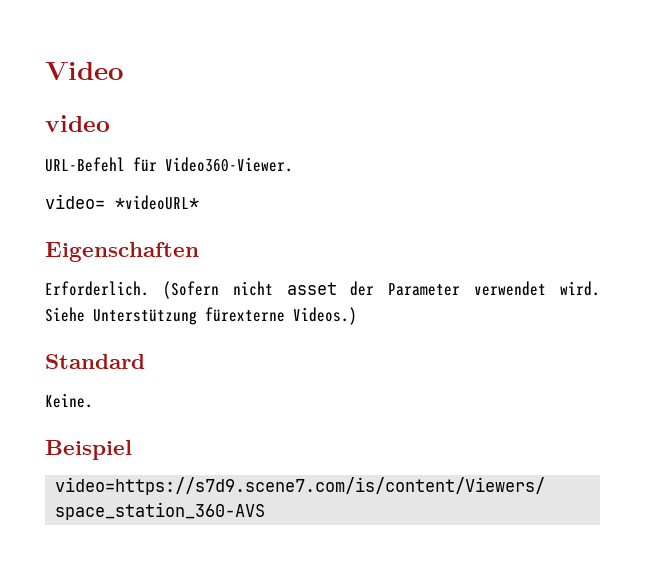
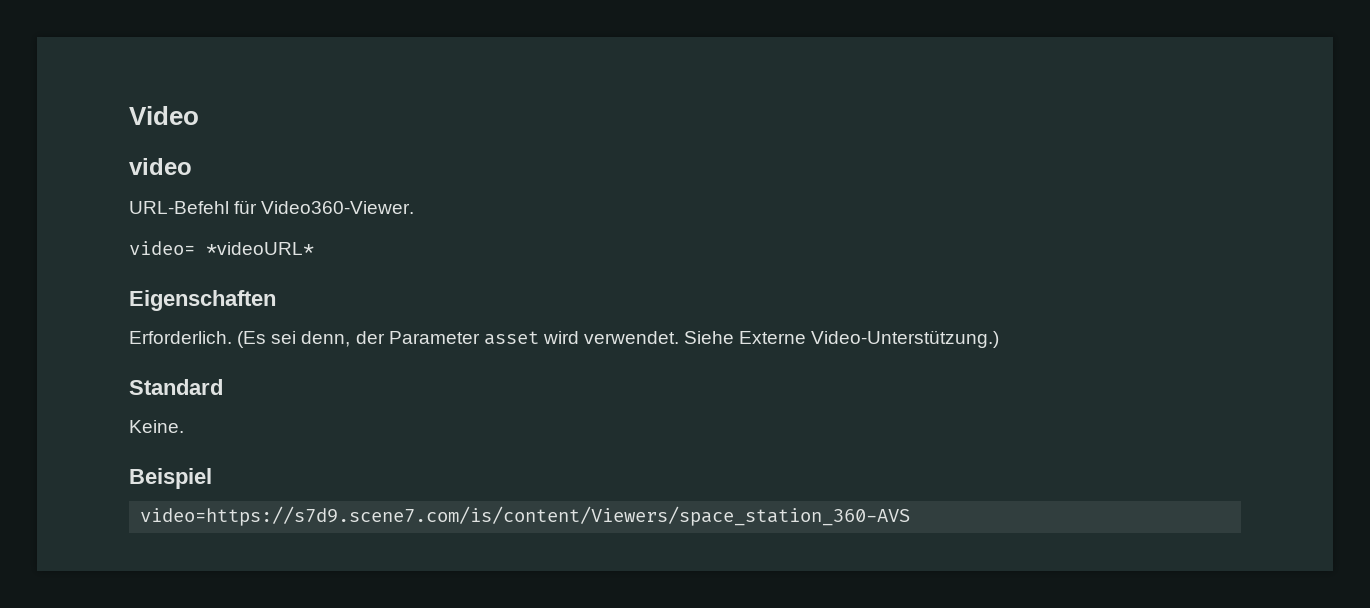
- (Sofern nicht asset der Parameter verwendet wird. Siehe Unterstützung fürexterne Videos.)
+ (Es sei denn, der Parameter asset wird verwendet. Siehe Externe Video-Unterstützung.)

